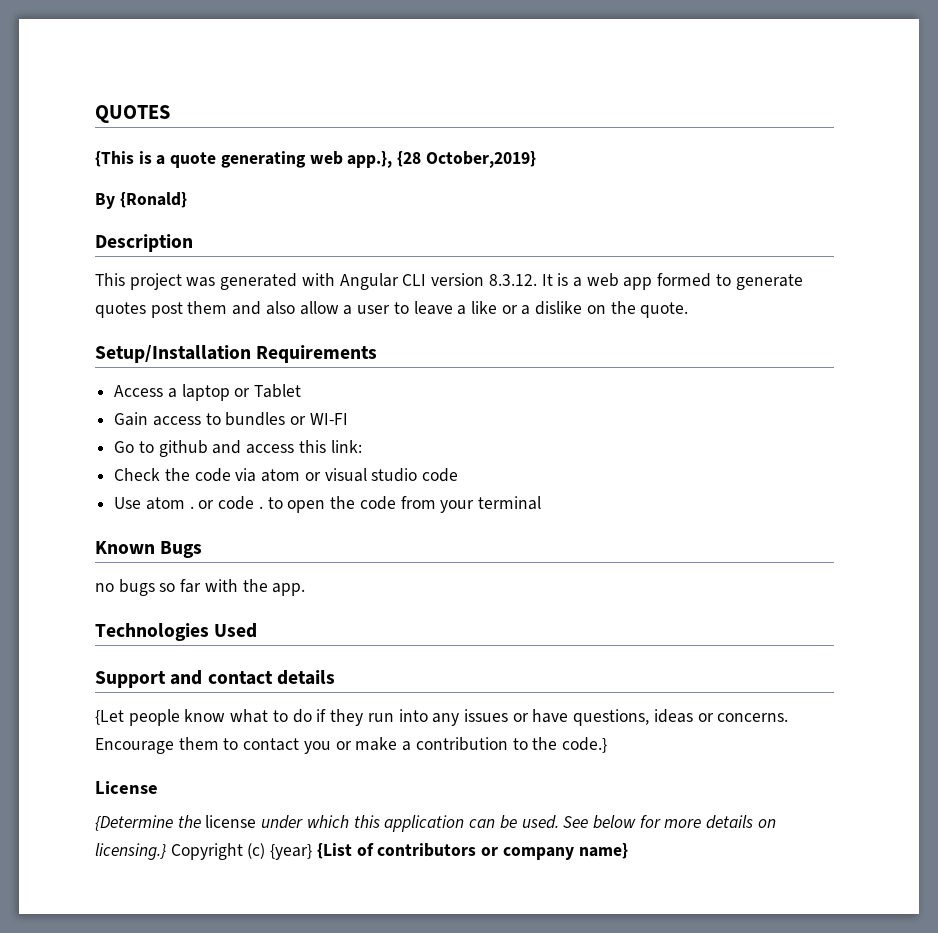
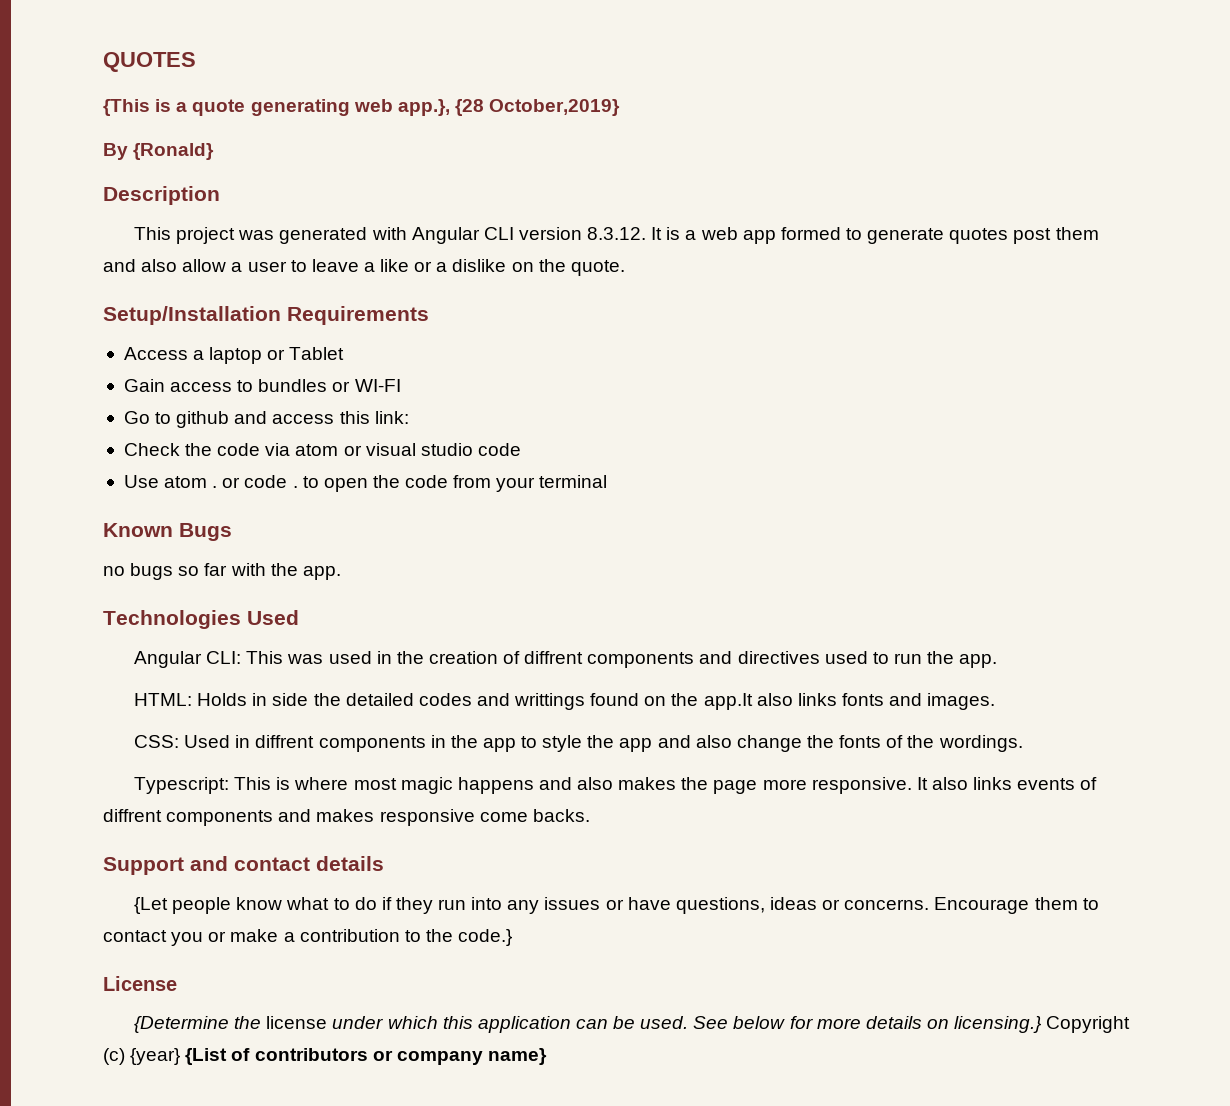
+ Angular CLI: This was used in the creation of diffrent components and directives used to run the app.
+ HTML: Holds in side the detailed codes and writtings found on the app.It also links fonts and images.
+ CSS: Used in diffrent components in the app to style the app and also change the fonts of the wordings.
+ Typescript: This is where most magic happens and also makes the page more responsive. It also links events of diffrent components and makes responsive come backs.

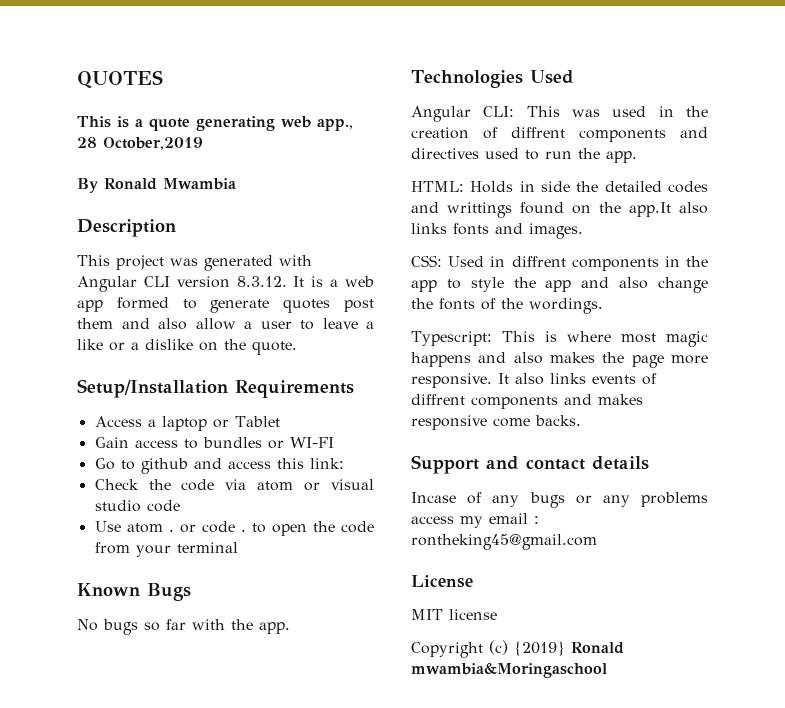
- {This is a quote generating web app.}, {28 October,2019}
+ This is a quote generating web app., 28 October,2019
- By {Ronald}
+ By Ronald Mwambia
- no bugs so far with the app.
+ No bugs so far with the app.
- {Let people know what to do if they run into any issues or have questions, ideas or concerns. Encourage them to contact you or make a contribution to the code.}
+ Incase of any bugs or any problems access my email : rontheking45@gmail.com
- {Determine the license under which this application can be used. See below for more details on licensing.} Copyright (c) {year} {List of contributors or company name}
+ MIT license
+ Copyright (c) {2019} Ronald mwambia&Moringaschool

